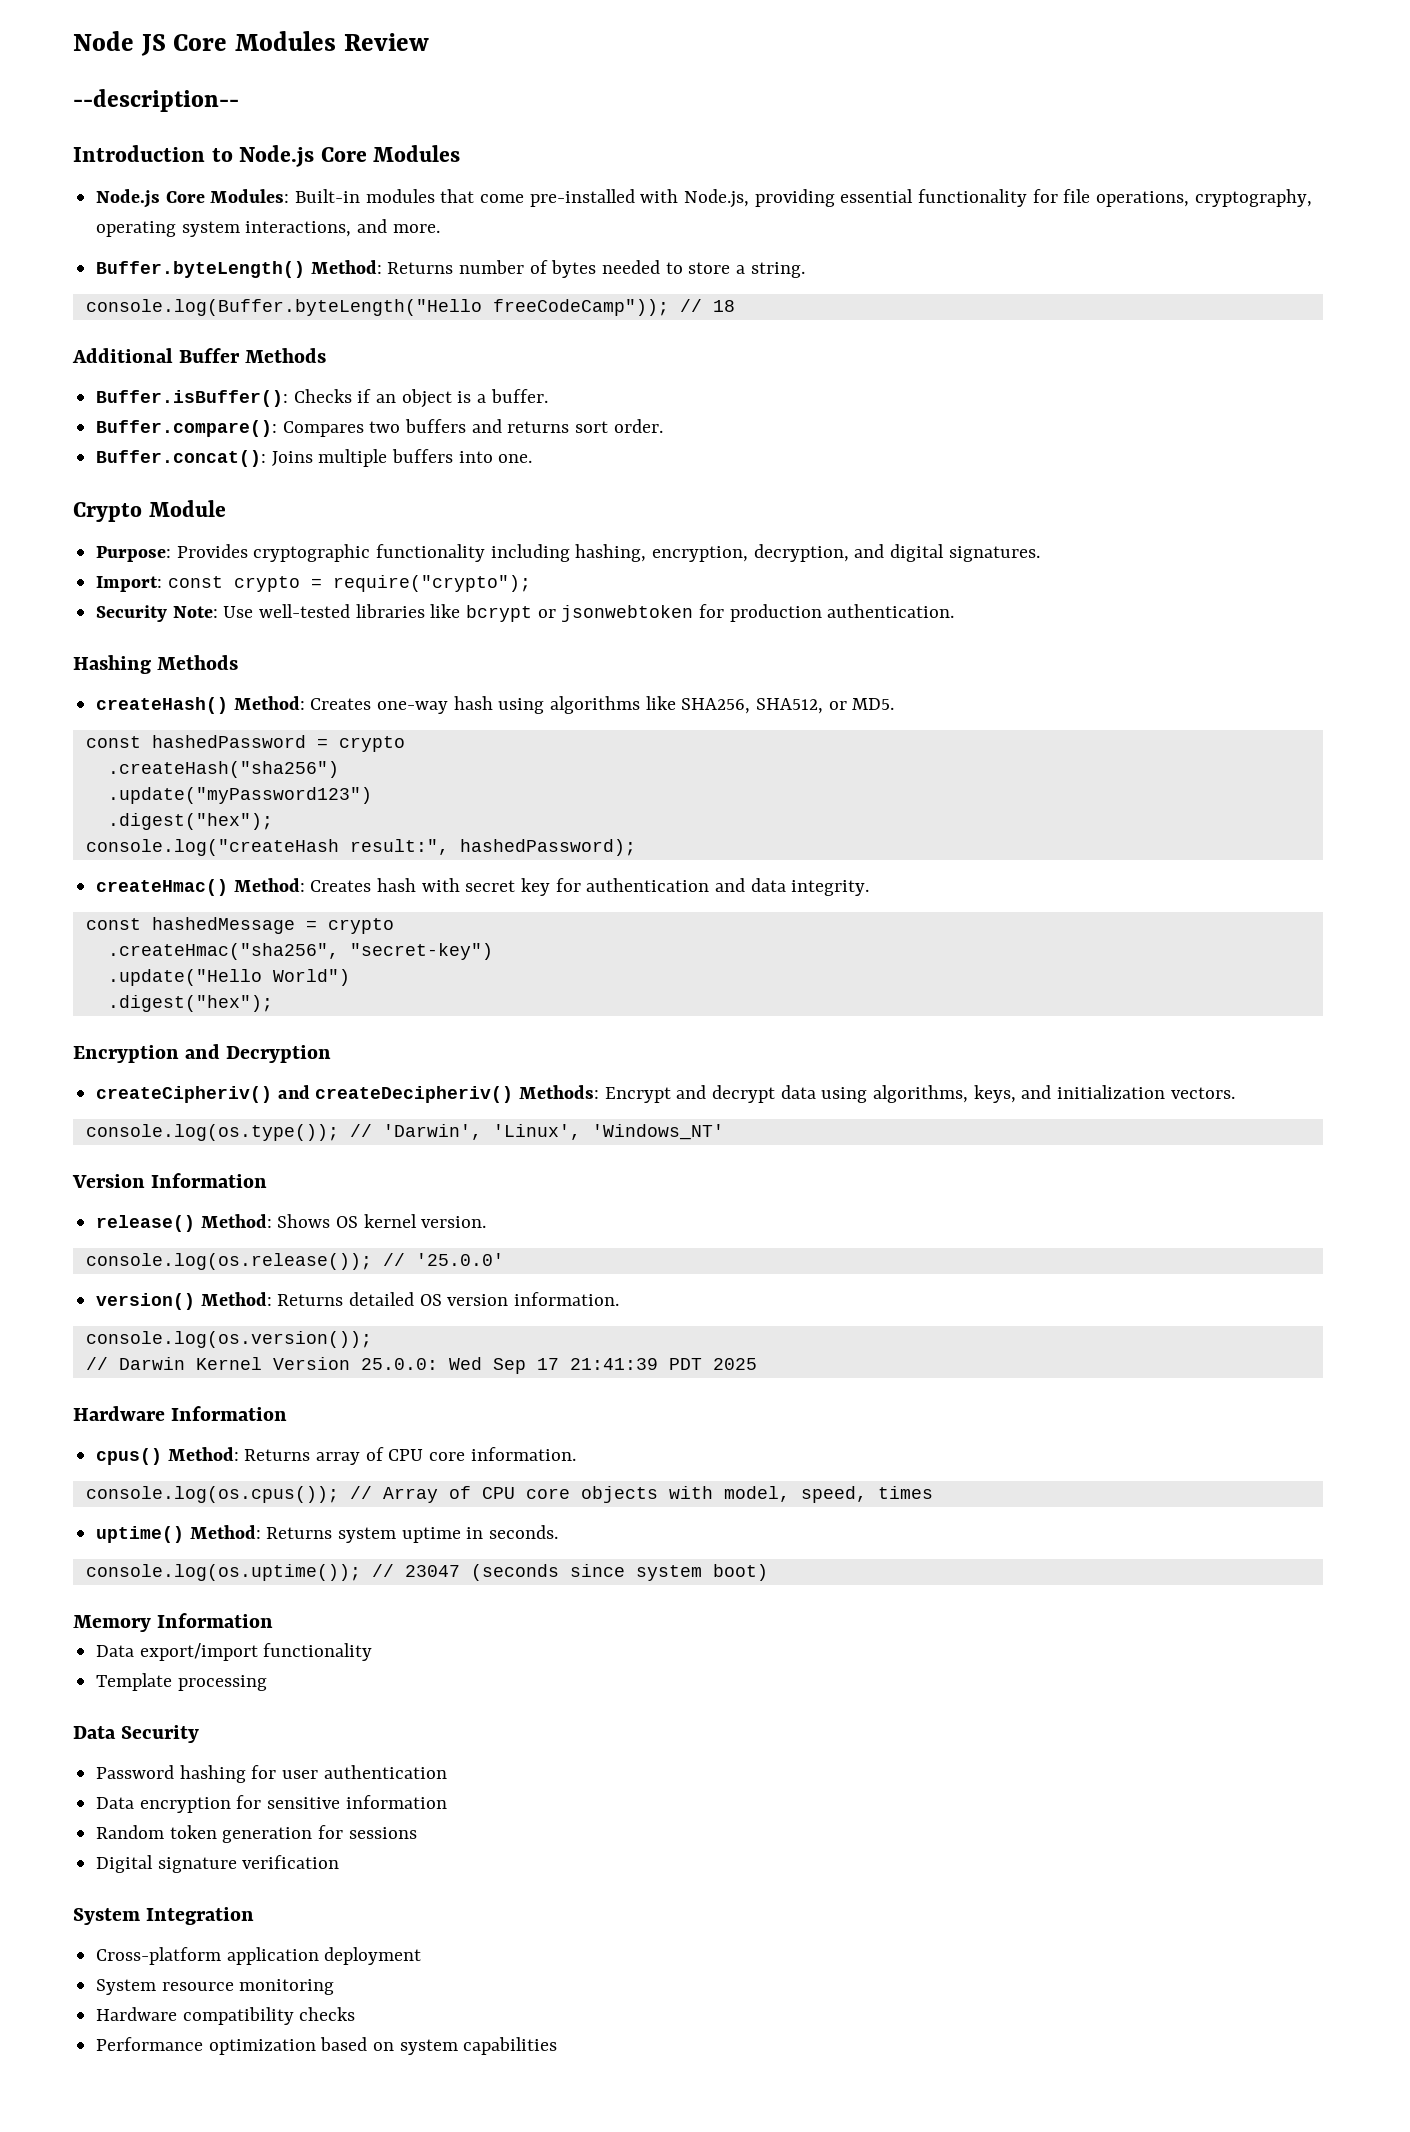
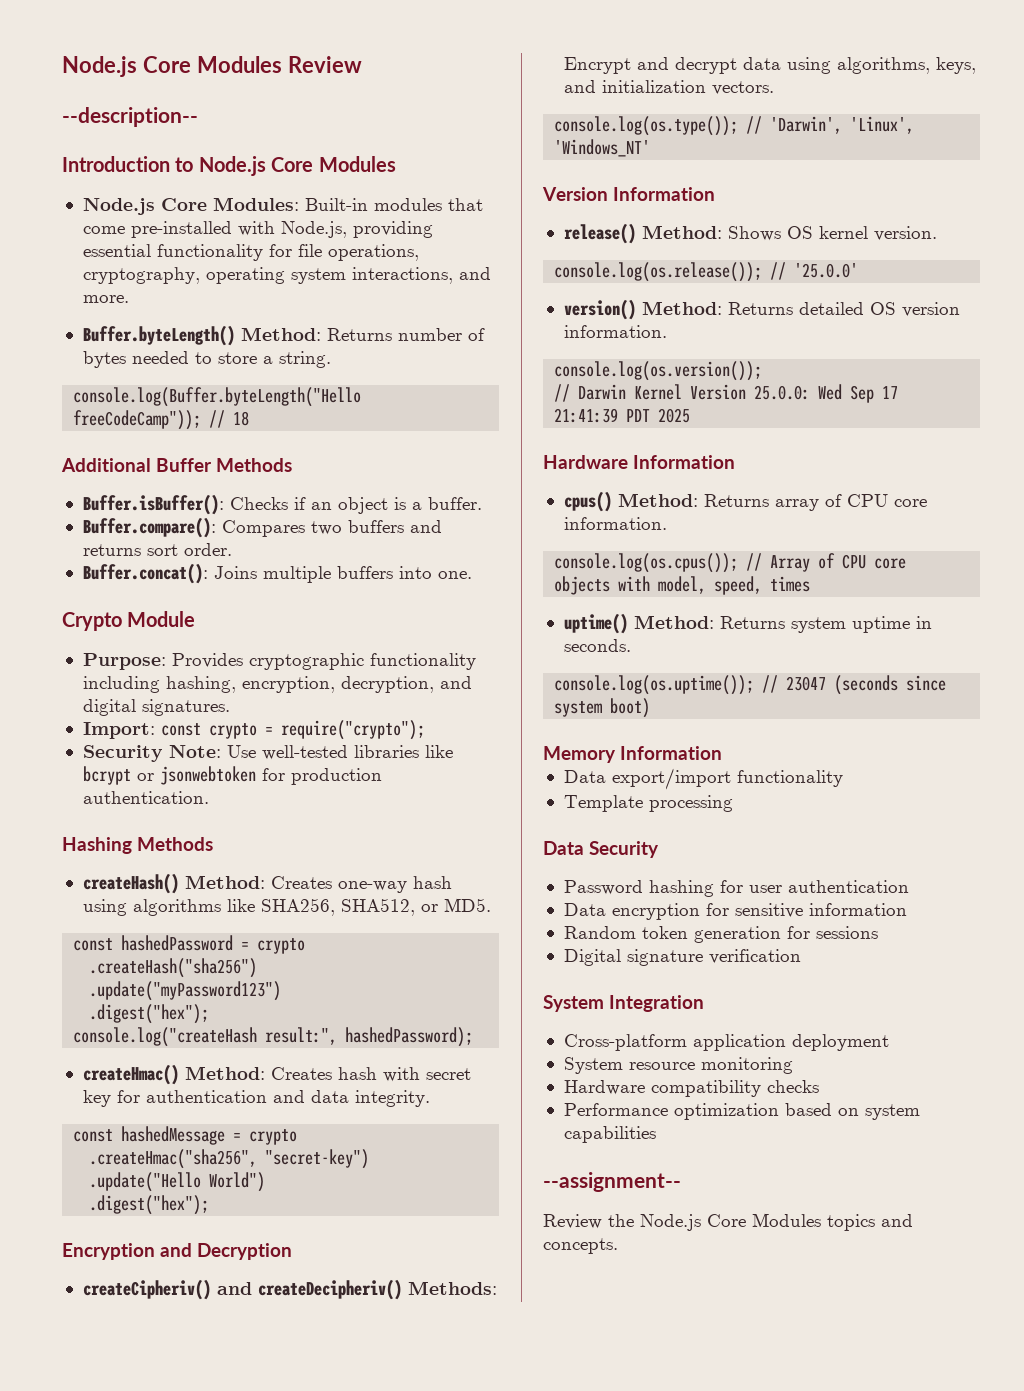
- Node JS Core Modules Review
+ Node.js Core Modules Review
+ --assignment--
+ Review the Node.js Core Modules topics and concepts.

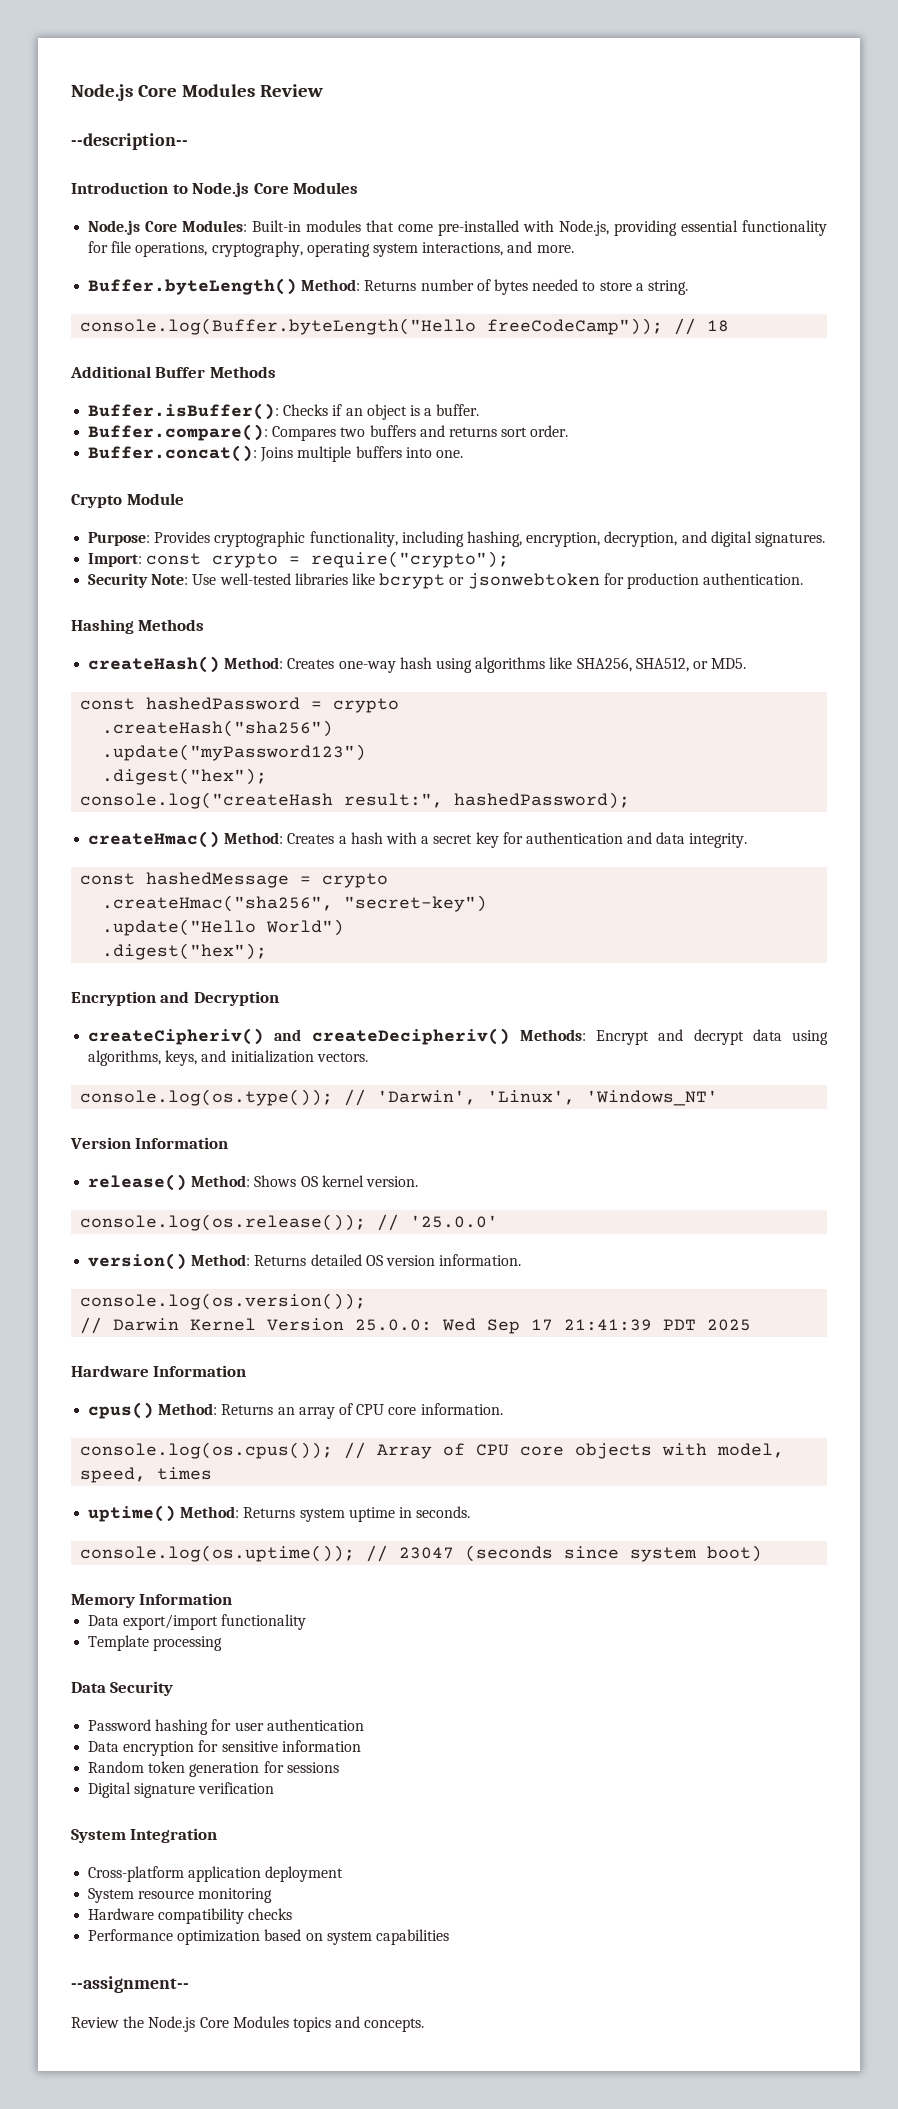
- Purpose: Provides cryptographic functionality including hashing, encryption, decryption, and digital signatures.
+ Purpose: Provides cryptographic functionality, including hashing, encryption, decryption, and digital signatures.
- createHmac() Method: Creates hash with secret key for authentication and data integrity.
+ createHmac() Method: Creates a hash with a secret key for authentication and data integrity.
- cpus() Method: Returns array of CPU core information.
+ cpus() Method: Returns an array of CPU core information.

